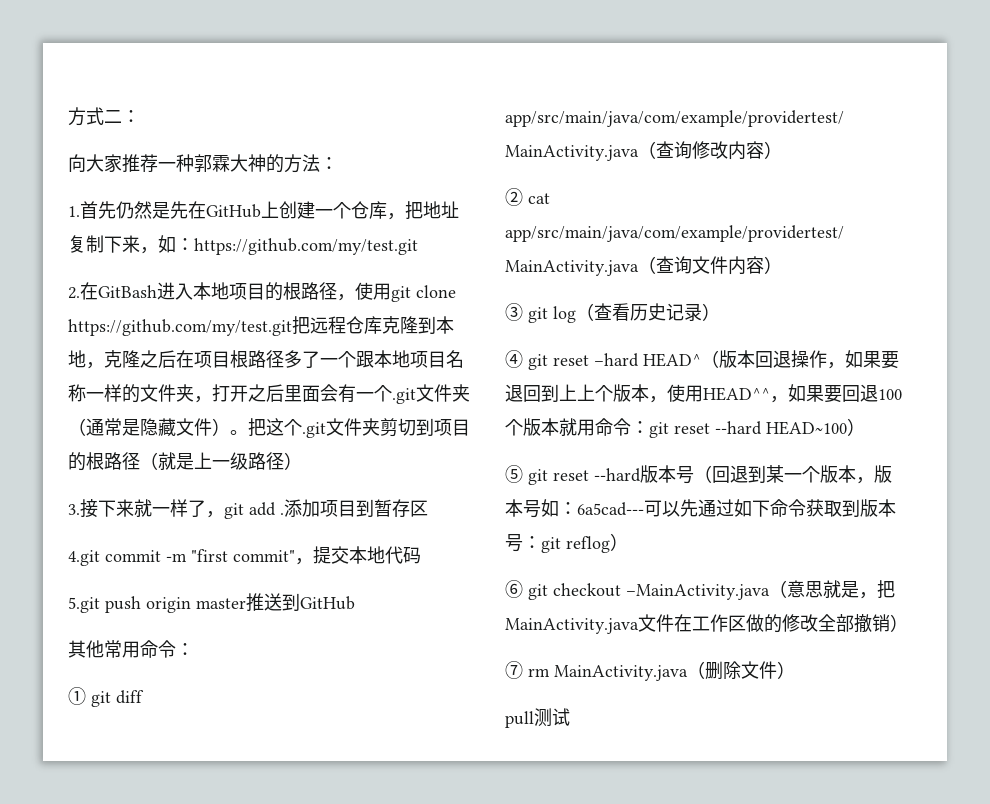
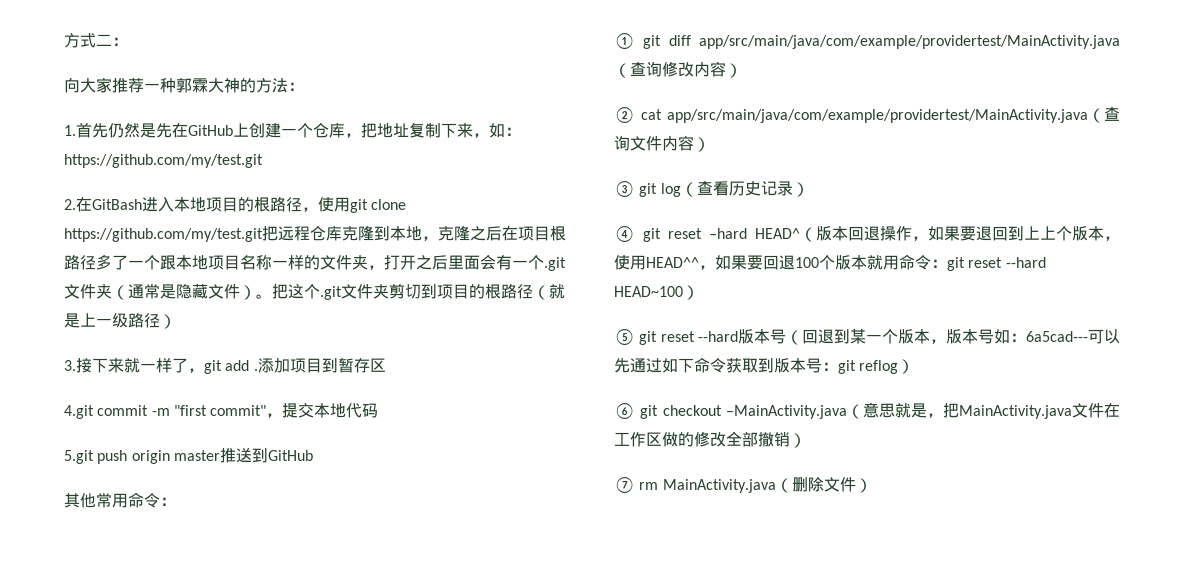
- pull测试

